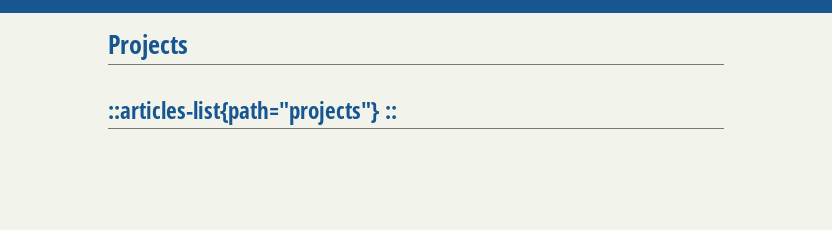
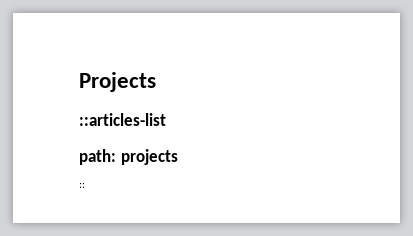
- ::articles-list{path="projects"} ::
+ ::articles-list
+ path: projects
+ ::

